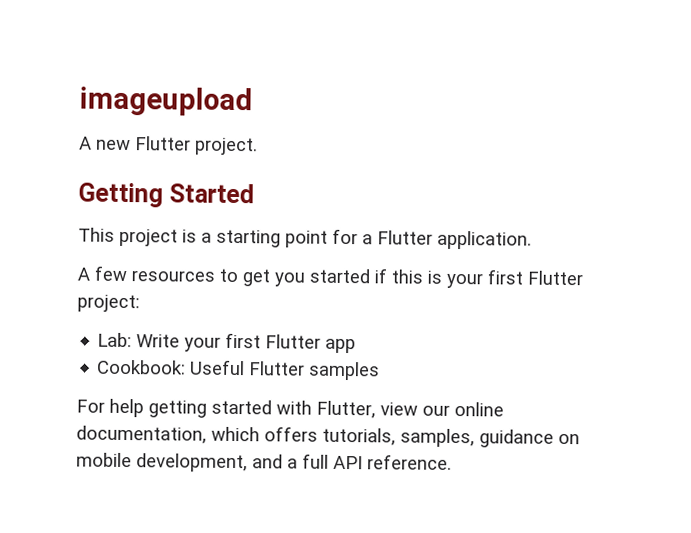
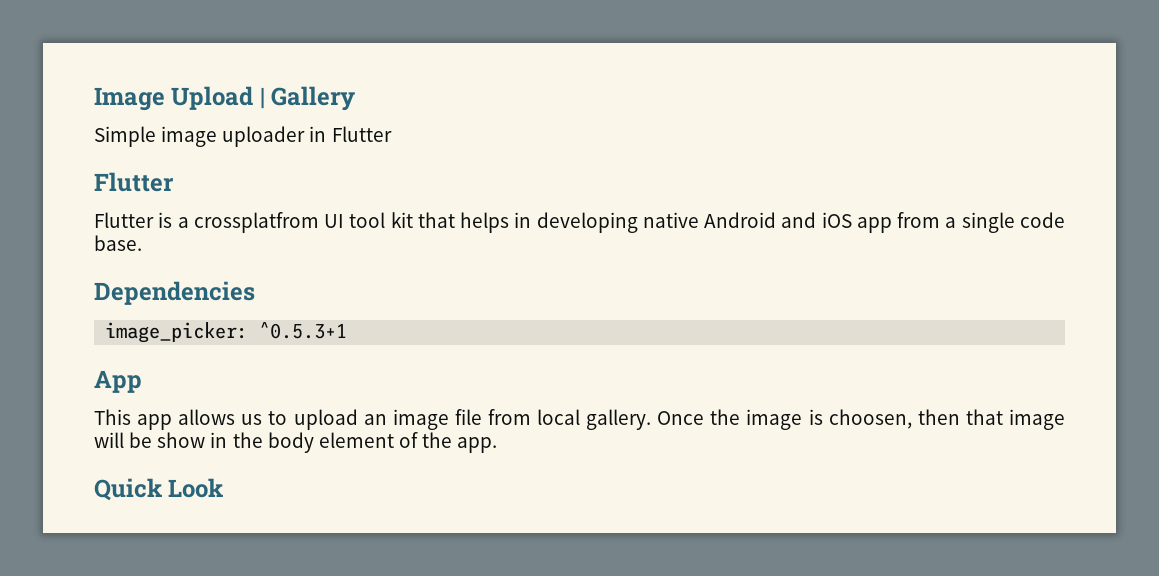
- imageupload
- A new Flutter project.
- Getting Started
- This project is a starting point for a Flutter application.
- A few resources to get you started if this is your first Flutter project:
- Lab: Write your first Flutter app
- Cookbook: Useful Flutter samples
- For help getting started with Flutter, view our online documentation, which offers tutorials, samples, guidance on mobile development, and a full API reference.
+ Image Upload | Gallery
+ Simple image uploader in Flutter
+ Flutter
+ Flutter is a crossplatfrom UI tool kit that helps in developing native Android and iOS app from a single code base.
+ Dependencies
+ image_picker: ^0.5.3+1
+ App
+ This app allows us to upload an image file from local gallery. Once the image is choosen, then that image will be show in the body element of the app.
+ Quick Look

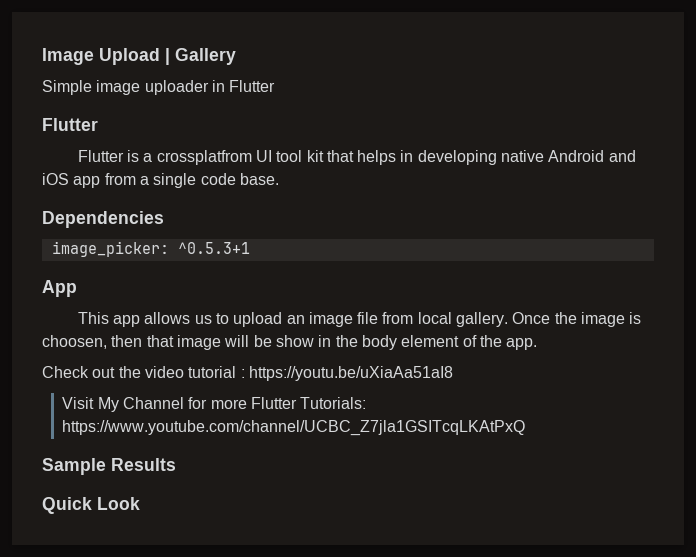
+ Check out the video tutorial : https://youtu.be/uXiaAa51aI8
+ Visit My Channel for more Flutter Tutorials: https://www.youtube.com/channel/UCBC_Z7jla1GSITcqLKAtPxQ
+ Sample Results

